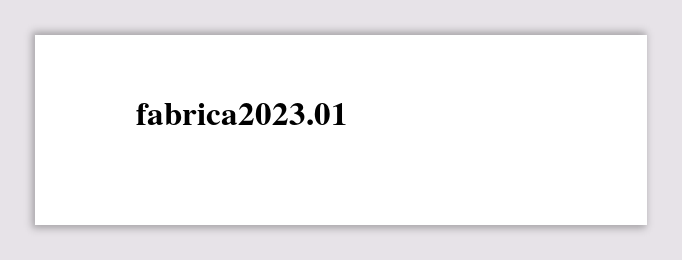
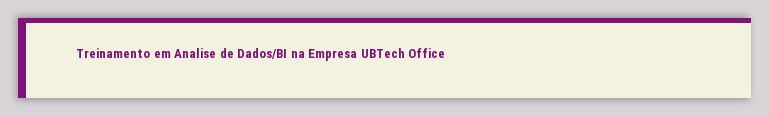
- fabrica2023.01
+ Treinamento em Analise de Dados/BI na Empresa UBTech Office

